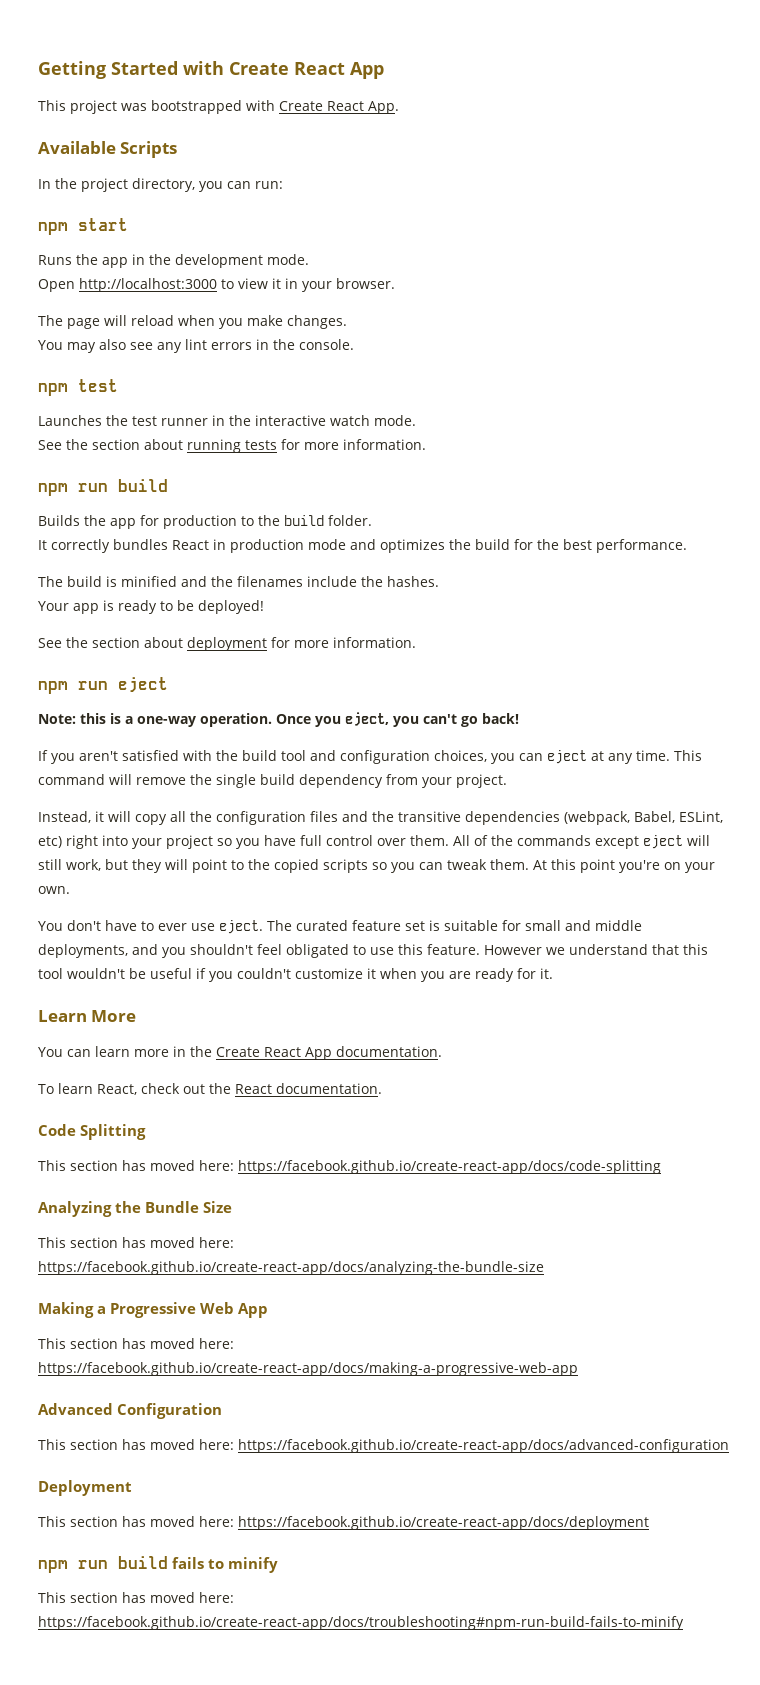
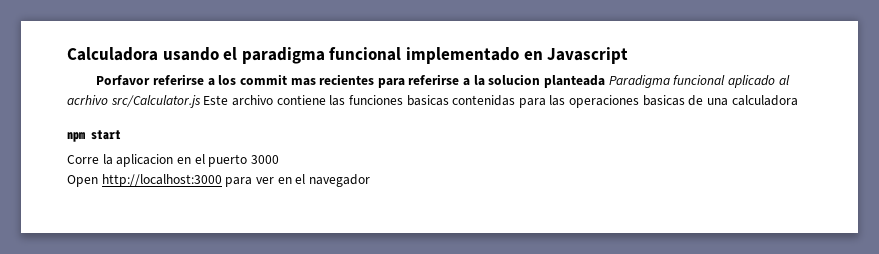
- Getting Started with Create React App
- This project was bootstrapped with Create React App.
- Available Scripts
- In the project directory, you can run:
+ Calculadora usando el paradigma funcional implementado en Javascript
+ Porfavor referirse a los commit mas recientes para referirse a la solucion planteada Paradigma funcional aplicado al acrhivo src/Calculator.js Este archivo contiene las funciones basicas contenidas para las operaciones basicas de una calculadora
  npm start
- Runs the app in the development mode.
- Open http://localhost:3000 to view it in your browser.
- The page will reload when you make changes.
- You may also see any lint errors in the console.
- npm test
- Launches the test runner in the interactive watch mode.
- See the section about running tests for more information.
- npm run build
- Builds the app for production to the build folder.
- It correctly bundles React in production mode and optimizes the build for the best performance.
- The build is minified and the filenames include the hashes.
- Your app is ready to be deployed!
- See the section about deployment for more information.
- npm run eject
- Note: this is a one-way operation. Once you eject, you can't go back!
- If you aren't satisfied with the build tool and configuration choices, you can eject at any time. This command will remove the single build dependency from your project.
- Instead, it will copy all the configuration files and the transitive dependencies (webpack, Babel, ESLint, etc) right into your project so you have full control over them. All of the commands except eject will still work, but they will point to the copied scripts so you can tweak them. At this point you're on your own.
- You don't have to ever use eject. The curated feature set is suitable for small and middle deployments, and you shouldn't feel obligated to use this feature. However we understand that this tool wouldn't be useful if you couldn't customize it when you are ready for it.
- Learn More
- You can learn more in the Create React App documentation.
- To learn React, check out the React documentation.
- Code Splitting
- This section has moved here: https://facebook.github.io/create-react-app/docs/code-splitting
- Analyzing the Bundle Size
- This section has moved here: https://facebook.github.io/create-react-app/docs/analyzing-the-bundle-size
- Making a Progressive Web App
- This section has moved here: https://facebook.github.io/create-react-app/docs/making-a-progressive-web-app
- Advanced Configuration
- This section has moved here: https://facebook.github.io/create-react-app/docs/advanced-configuration
- Deployment
- This section has moved here: https://facebook.github.io/create-react-app/docs/deployment
- npm run build fails to minify
- This section has moved here: https://facebook.github.io/create-react-app/docs/troubleshooting#npm-run-build-fails-to-minify
+ Corre la aplicacion en el puerto 3000
+ Open http://localhost:3000 para ver en el navegador

